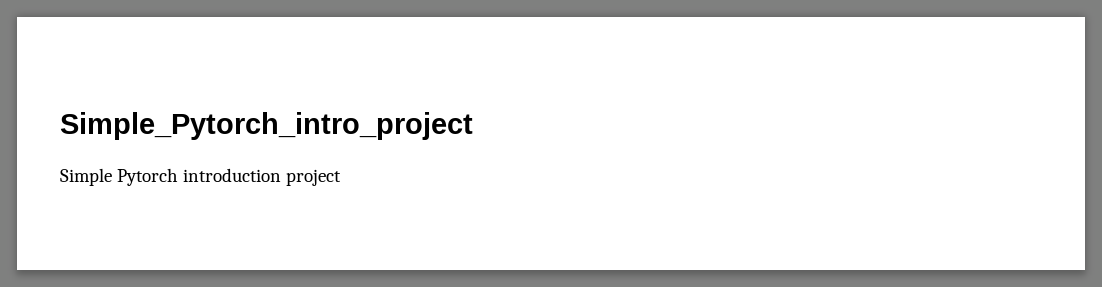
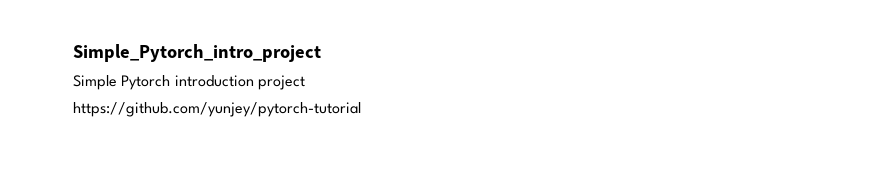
+ https://github.com/yunjey/pytorch-tutorial

